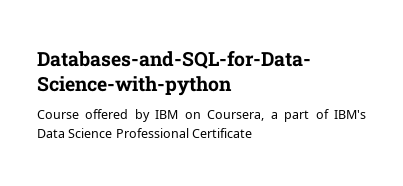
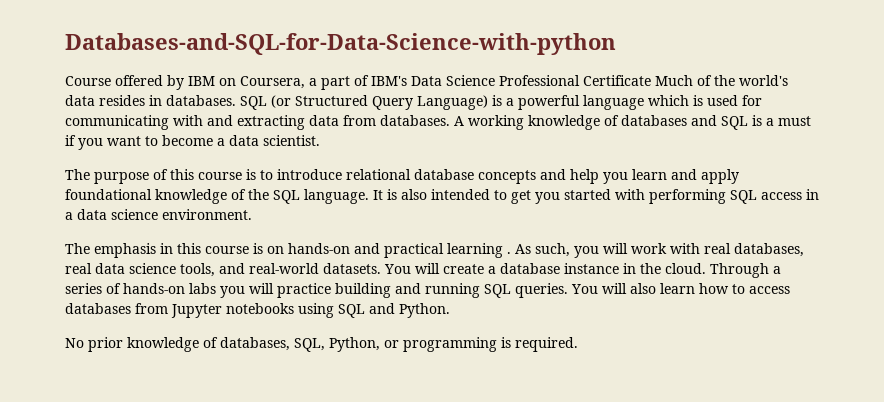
- Course offered by IBM on Coursera, a part of IBM's Data Science Professional Certificate
+ Course offered by IBM on Coursera, a part of IBM's Data Science Professional Certificate Much of the world's data resides in databases. SQL (or Structured Query Language) is a powerful language which is used for communicating with and extracting data from databases. A working knowledge of databases and SQL is a must if you want to become a data scientist.
+ The purpose of this course is to introduce relational database concepts and help you learn and apply foundational knowledge of the SQL language. It is also intended to get you started with performing SQL access in a data science environment.
+ The emphasis in this course is on hands-on and practical learning . As such, you will work with real databases, real data science tools, and real-world datasets. You will create a database instance in the cloud. Through a series of hands-on labs you will practice building and running SQL queries. You will also learn how to access databases from Jupyter notebooks using SQL and Python.
+ No prior knowledge of databases, SQL, Python, or programming is required.

